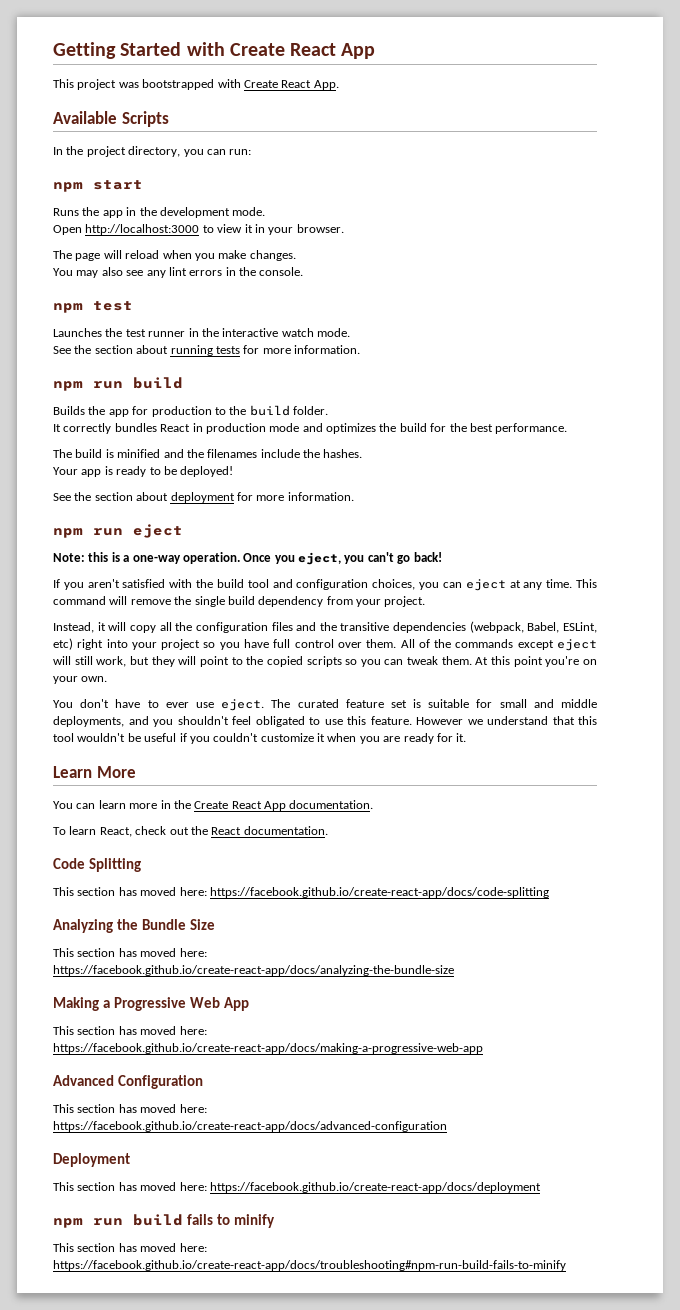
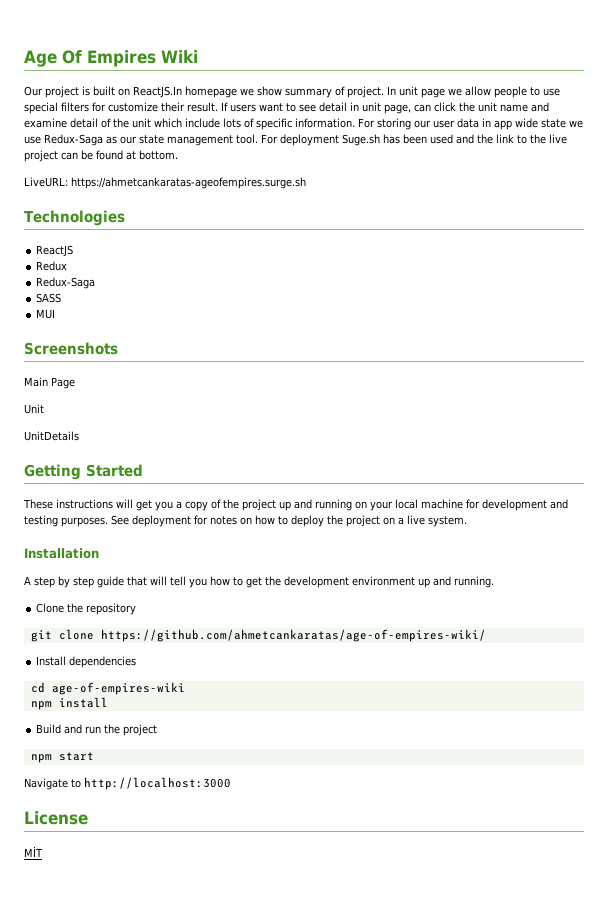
- Getting Started with Create React App
- This project was bootstrapped with Create React App.
- Available Scripts
- In the project directory, you can run:
+ Age Of Empires Wiki
+ Our project is built on ReactJS.In homepage we show summary of project. In unit page we allow people to use special filters for customize their result. If users want to see detail in unit page, can click the unit name and examine detail of the unit which include lots of specific information. For storing our user data in app wide state we use Redux-Saga as our state management tool. For deployment Suge.sh has been used and the link to the live project can be found at bottom.
+ LiveURL: https://ahmetcankaratas-ageofempires.surge.sh
+ Technologies
+ ReactJS
+ Redux
+ Redux-Saga
+ SASS
+ MUI
+ Screenshots
+ Main Page
+ Unit
+ UnitDetails
+ Getting Started
+ These instructions will get you a copy of the project up and running on your local machine for development and testing purposes. See deployment for notes on how to deploy the project on a live system.
+ Installation
+ A step by step guide that will tell you how to get the development environment up and running.
+ Clone the repository
+ git clone https://github.com/ahmetcankaratas/age-of-empires-wiki/
+ Install dependencies
+ cd age-of-empires-wiki
+ npm install
+ Build and run the project
  npm start
- Runs the app in the development mode.
- Open http://localhost:3000 to view it in your browser.
- The page will reload when you make changes.
- You may also see any lint errors in the console.
- npm test
- Launches the test runner in the interactive watch mode.
- See the section about running tests for more information.
- npm run build
- Builds the app for production to the build folder.
- It correctly bundles React in production mode and optimizes the build for the best performance.
- The build is minified and the filenames include the hashes.
- Your app is ready to be deployed!
- See the section about deployment for more information.
- npm run eject
- Note: this is a one-way operation. Once you eject, you can't go back!
- If you aren't satisfied with the build tool and configuration choices, you can eject at any time. This command will remove the single build dependency from your project.
- Instead, it will copy all the configuration files and the transitive dependencies (webpack, Babel, ESLint, etc) right into your project so you have full control over them. All of the commands except eject will still work, but they will point to the copied scripts so you can tweak them. At this point you're on your own.
- You don't have to ever use eject. The curated feature set is suitable for small and middle deployments, and you shouldn't feel obligated to use this feature. However we understand that this tool wouldn't be useful if you couldn't customize it when you are ready for it.
- Learn More
- You can learn more in the Create React App documentation.
- To learn React, check out the React documentation.
- Code Splitting
- This section has moved here: https://facebook.github.io/create-react-app/docs/code-splitting
- Analyzing the Bundle Size
- This section has moved here: https://facebook.github.io/create-react-app/docs/analyzing-the-bundle-size
- Making a Progressive Web App
- This section has moved here: https://facebook.github.io/create-react-app/docs/making-a-progressive-web-app
- Advanced Configuration
- This section has moved here: https://facebook.github.io/create-react-app/docs/advanced-configuration
- Deployment
- This section has moved here: https://facebook.github.io/create-react-app/docs/deployment
- npm run build fails to minify
- This section has moved here: https://facebook.github.io/create-react-app/docs/troubleshooting#npm-run-build-fails-to-minify
+ Navigate to http://localhost:3000
+ License
+ MİT

